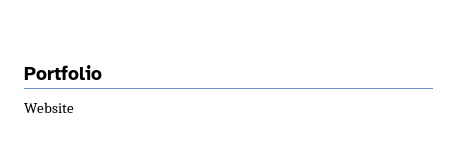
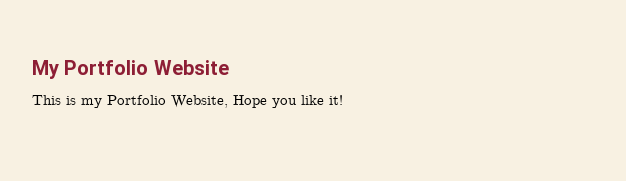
- Portfolio
- Website
+ My Portfolio Website
+ This is my Portfolio Website, Hope you like it!

